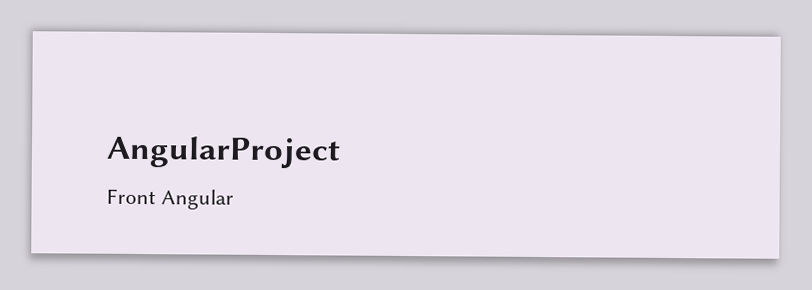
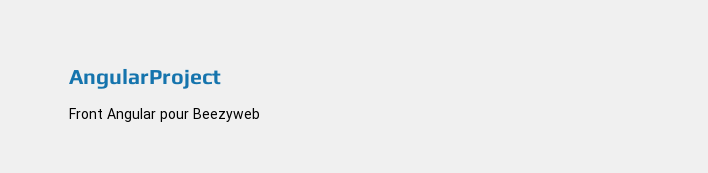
- Front Angular
+ Front Angular pour Beezyweb

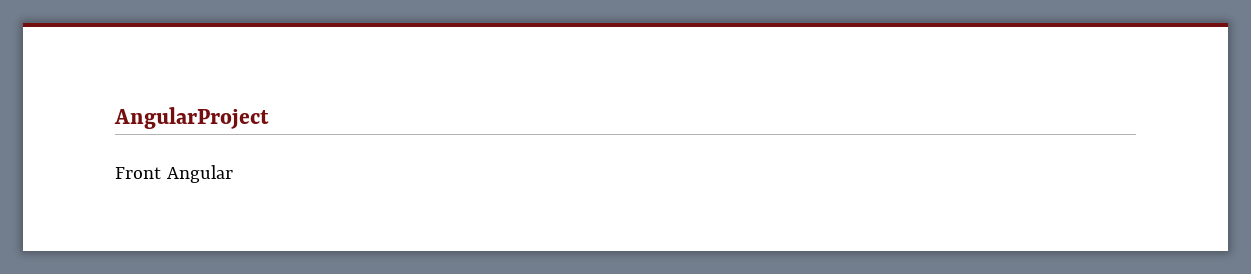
- Front Angular pour Beezyweb
+ Front Angular

